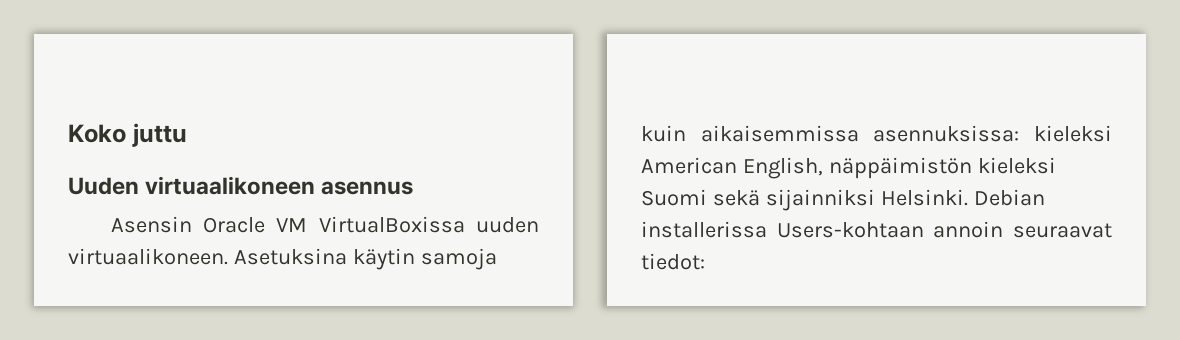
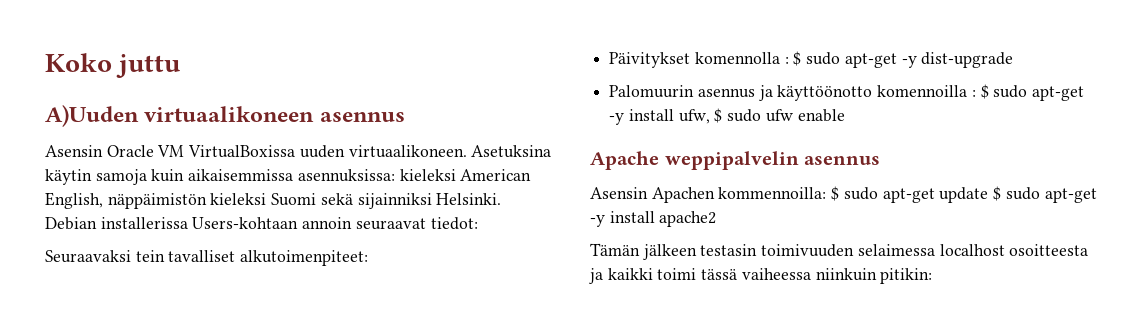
- Uuden virtuaalikoneen asennus
+ A)Uuden virtuaalikoneen asennus
+ Seuraavaksi tein tavalliset alkutoimenpiteet:
+ Päivitykset komennolla : $ sudo apt-get -y dist-upgrade
+ Palomuurin asennus ja käyttöönotto komennoilla : $ sudo apt-get -y install ufw, $ sudo ufw enable
+ Apache weppipalvelin asennus
+ Asensin Apachen kommennoilla: $ sudo apt-get update $ sudo apt-get -y install apache2
+ Tämän jälkeen testasin toimivuuden selaimessa localhost osoitteesta ja kaikki toimi tässä vaiheessa niinkuin pitikin:

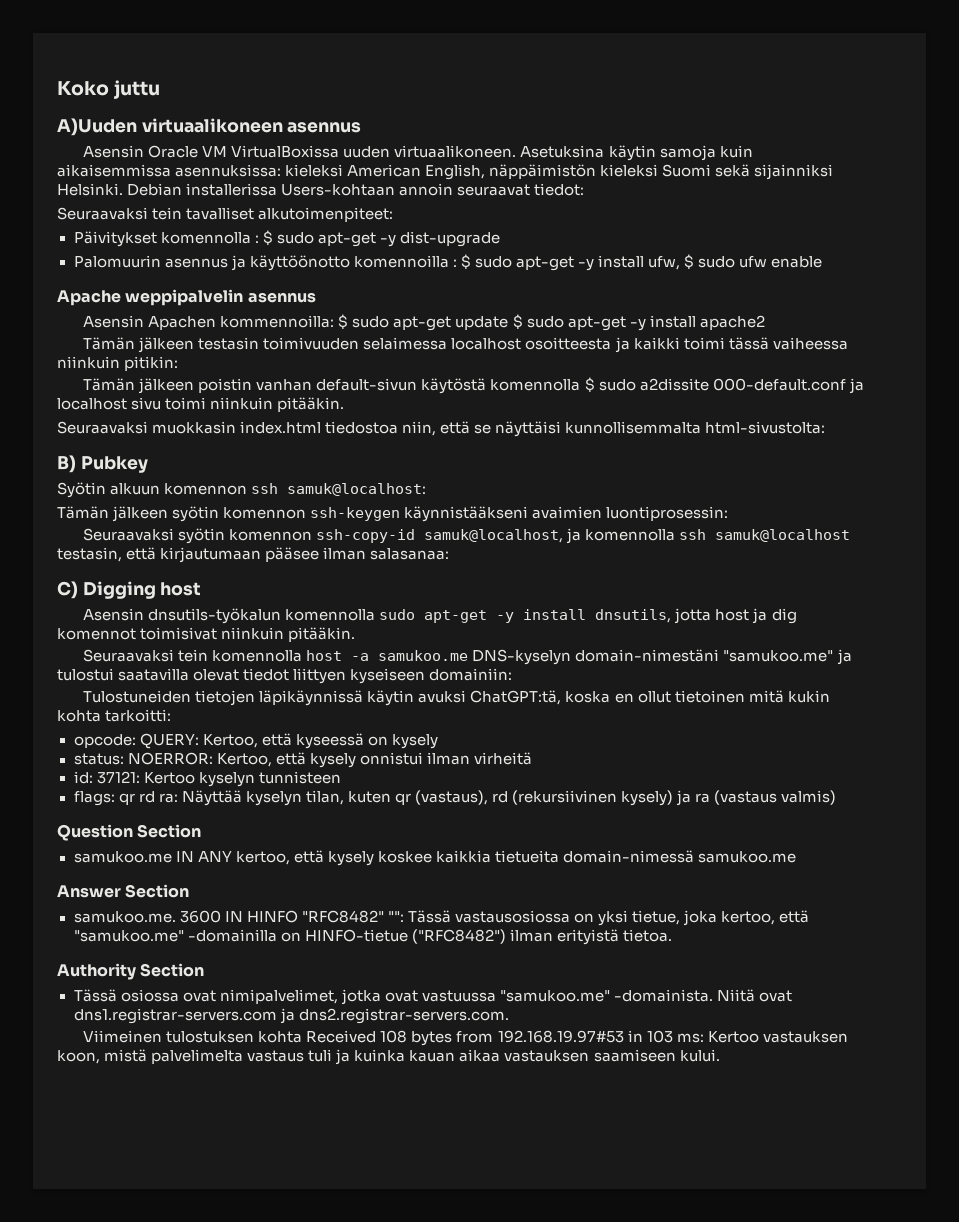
+ Tämän jälkeen poistin vanhan default-sivun käytöstä komennolla $ sudo a2dissite 000-default.conf ja localhost sivu toimi niinkuin pitääkin.
+ Seuraavaksi muokkasin index.html tiedostoa niin, että se näyttäisi kunnollisemmalta html-sivustolta:
+ B) Pubkey
+ Syötin alkuun komennon ssh samuk@localhost:
+ Tämän jälkeen syötin komennon ssh-keygen käynnistääkseni avaimien luontiprosessin:
+ Seuraavaksi syötin komennon ssh-copy-id samuk@localhost, ja komennolla ssh samuk@localhost testasin, että kirjautumaan pääsee ilman salasanaa:
+ C) Digging host
+ Asensin dnsutils-työkalun komennolla sudo apt-get -y install dnsutils, jotta host ja dig komennot toimisivat niinkuin pitääkin.
+ Seuraavaksi tein komennolla host -a samukoo.me DNS-kyselyn domain-nimestäni "samukoo.me" ja tulostui saatavilla olevat tiedot liittyen kyseiseen domainiin:
+ Tulostuneiden tietojen läpikäynnissä käytin avuksi ChatGPT:tä, koska en ollut tietoinen mitä kukin kohta tarkoitti:
+ opcode: QUERY: Kertoo, että kyseessä on kysely
+ status: NOERROR: Kertoo, että kysely onnistui ilman virheitä
+ id: 37121: Kertoo kyselyn tunnisteen
+ flags: qr rd ra: Näyttää kyselyn tilan, kuten qr (vastaus), rd (rekursiivinen kysely) ja ra (vastaus valmis)
+ Question Section
+ samukoo.me IN ANY kertoo, että kysely koskee kaikkia tietueita domain-nimessä samukoo.me
+ Answer Section
+ samukoo.me. 3600 IN HINFO "RFC8482" "": Tässä vastausosiossa on yksi tietue, joka kertoo, että "samukoo.me" -domainilla on HINFO-tietue ("RFC8482") ilman erityistä tietoa.
+ Authority Section
+ Tässä osiossa ovat nimipalvelimet, jotka ovat vastuussa "samukoo.me" -domainista. Niitä ovat dns1.registrar-servers.com ja dns2.registrar-servers.com.
+ Viimeinen tulostuksen kohta Received 108 bytes from 192.168.19.97#53 in 103 ms: Kertoo vastauksen koon, mistä palvelimelta vastaus tuli ja kuinka kauan aikaa vastauksen saamiseen kului.

